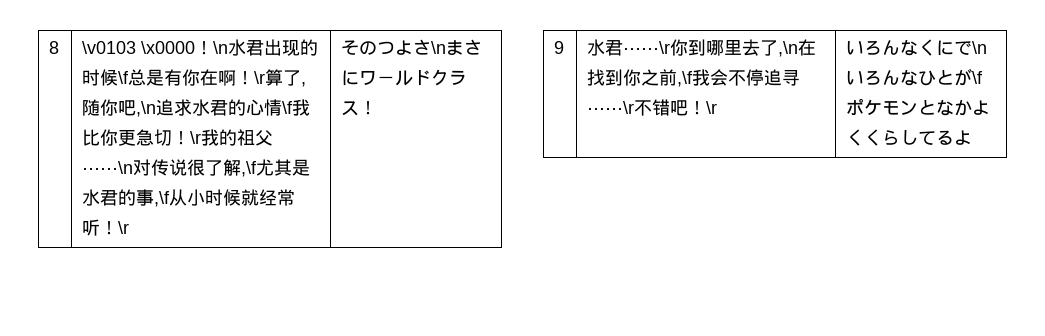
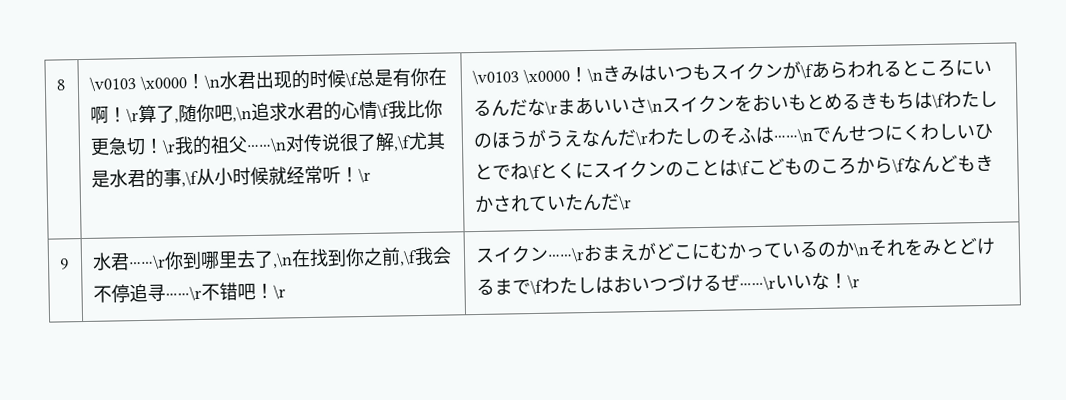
- そのつよさ\nまさにワ－ルドクラス！
+ \v0103 \x0000！\nきみはいつもスイクンが\fあらわれるところにいるんだな\rまあいいさ\nスイクンをおいもとめるきもちは\fわたしのほうがうえなんだ\rわたしのそふは⋯⋯\nでんせつにくわしいひとでね\fとくにスイクンのことは\fこどものころから\fなんどもきかされていたんだ\r
- いろんなくにで\nいろんなひとが\fポケモンとなかよくくらしてるよ
+ スイクン⋯⋯\rおまえがどこにむかっているのか\nそれをみとどけるまで\fわたしはおいつづけるぜ⋯⋯\rいいな！\r

